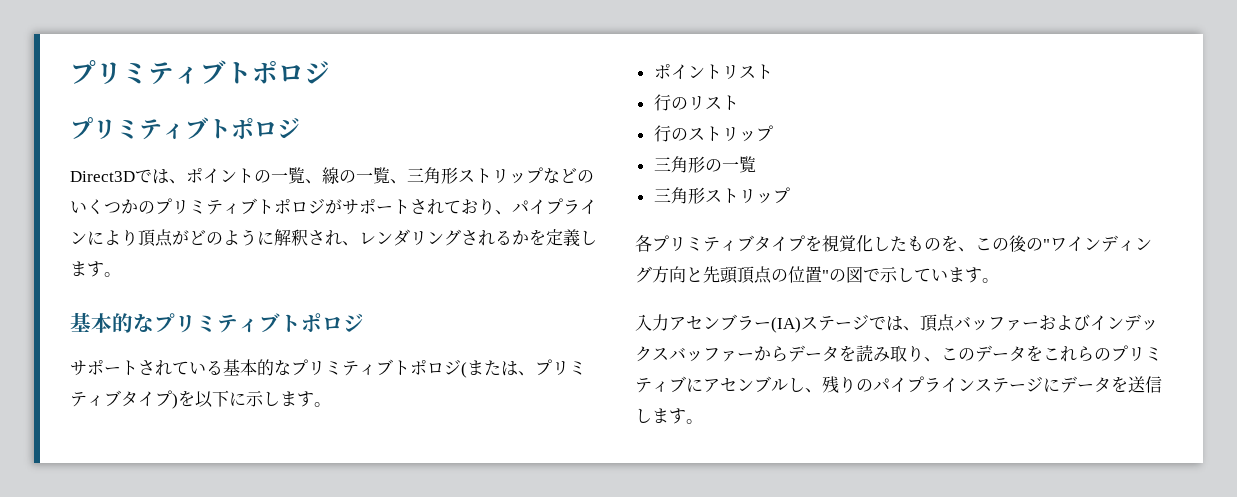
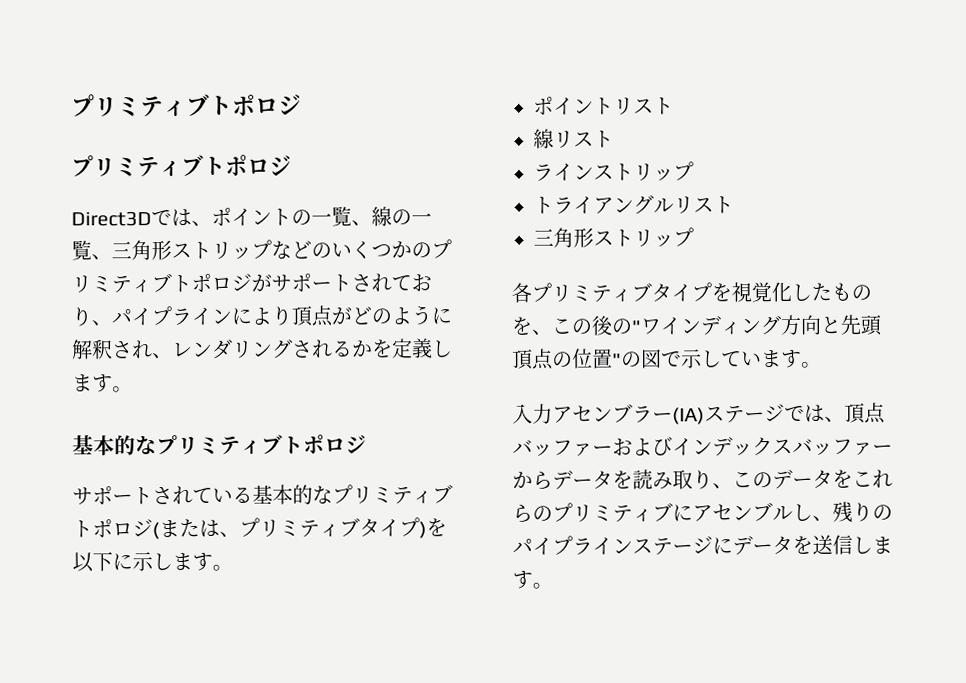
- 行のリスト
- 行のストリップ
- 三角形の一覧
+ 線リスト
+ ラインストリップ
+ トライアングルリスト

